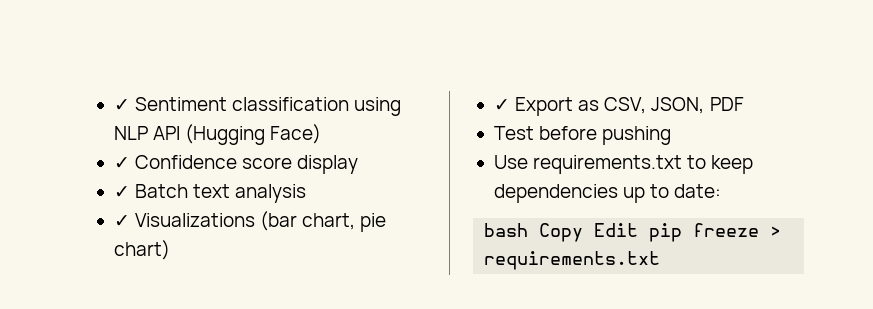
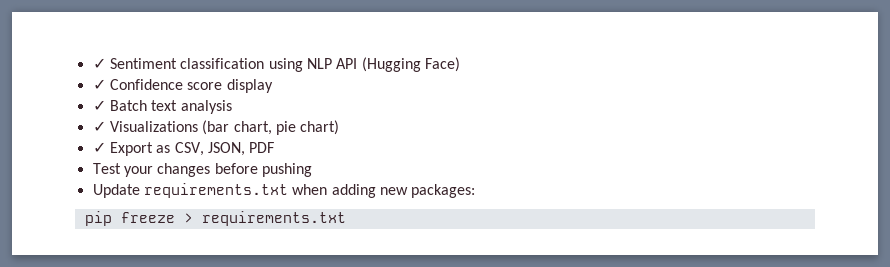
- Test before pushing
+ Test your changes before pushing
- Use requirements.txt to keep dependencies up to date:
- bash Copy Edit pip freeze > requirements.txt
+ Update requirements.txt when adding new packages:
+ pip freeze > requirements.txt

